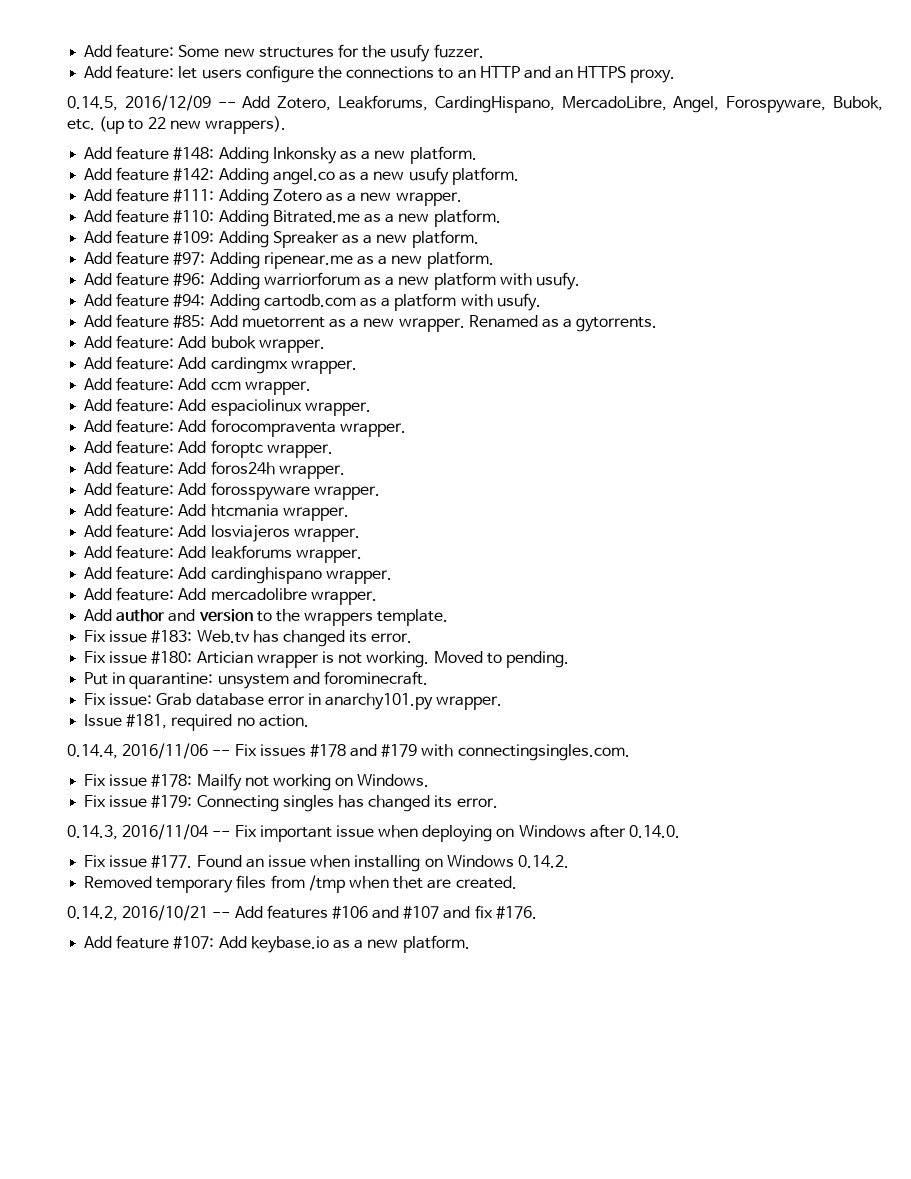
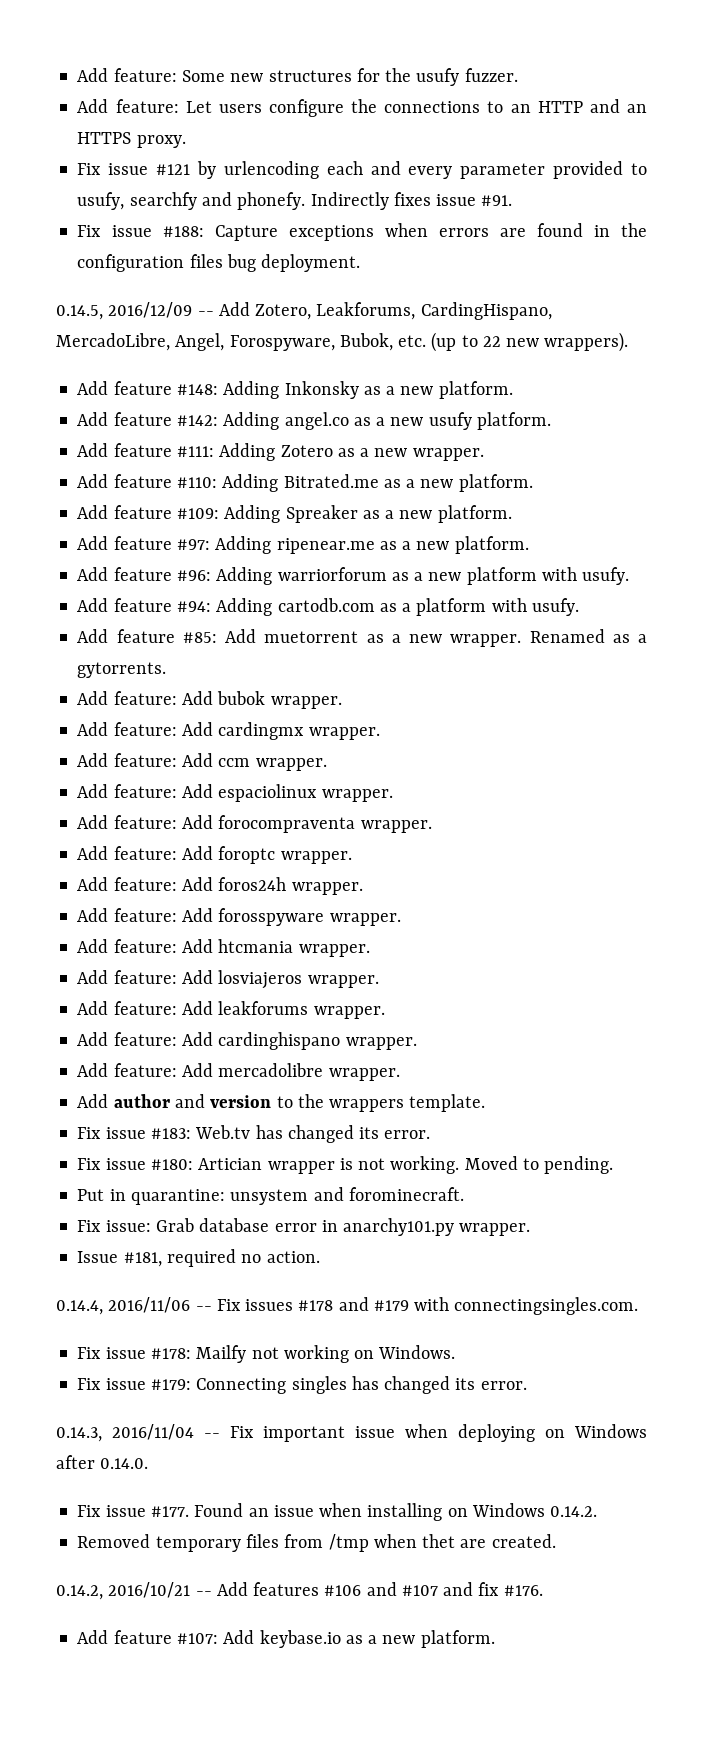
- Add feature: let users configure the connections to an HTTP and an HTTPS proxy.
+ Add feature: Let users configure the connections to an HTTP and an HTTPS proxy.
+ Fix issue #121 by urlencoding each and every parameter provided to usufy, searchfy and phonefy. Indirectly fixes issue #91.
+ Fix issue #188: Capture exceptions when errors are found in the configuration files bug deployment.

